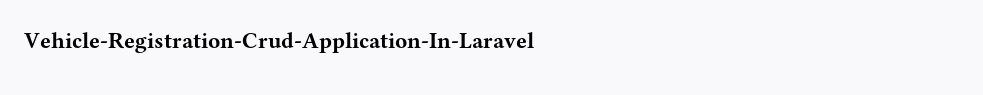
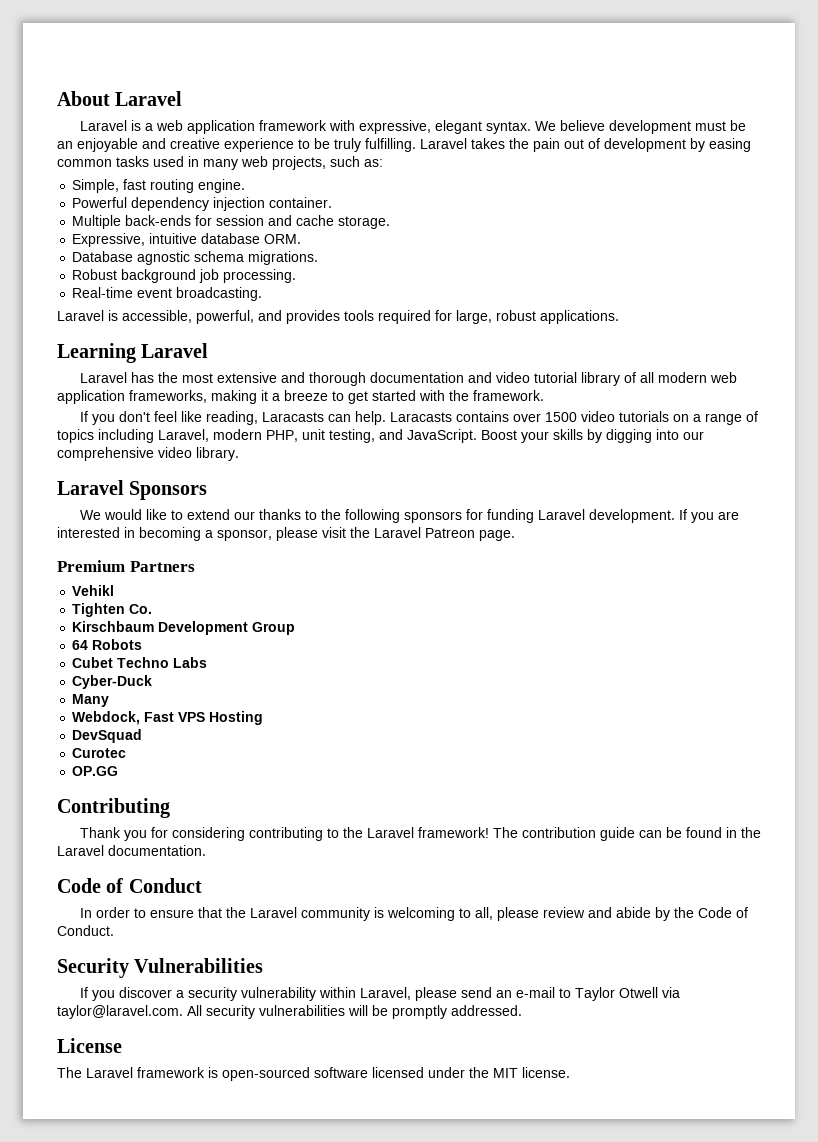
- Vehicle-Registration-Crud-Application-In-Laravel
+ About Laravel
+ Laravel is a web application framework with expressive, elegant syntax. We believe development must be an enjoyable and creative experience to be truly fulfilling. Laravel takes the pain out of development by easing common tasks used in many web projects, such as:
+ Simple, fast routing engine.
+ Powerful dependency injection container.
+ Multiple back-ends for session and cache storage.
+ Expressive, intuitive database ORM.
+ Database agnostic schema migrations.
+ Robust background job processing.
+ Real-time event broadcasting.
+ Laravel is accessible, powerful, and provides tools required for large, robust applications.
+ Learning Laravel
+ Laravel has the most extensive and thorough documentation and video tutorial library of all modern web application frameworks, making it a breeze to get started with the framework.
+ If you don't feel like reading, Laracasts can help. Laracasts contains over 1500 video tutorials on a range of topics including Laravel, modern PHP, unit testing, and JavaScript. Boost your skills by digging into our comprehensive video library.
+ Laravel Sponsors
+ We would like to extend our thanks to the following sponsors for funding Laravel development. If you are interested in becoming a sponsor, please visit the Laravel Patreon page.
+ Premium Partners
+ Vehikl
+ Tighten Co.
+ Kirschbaum Development Group
+ 64 Robots
+ Cubet Techno Labs
+ Cyber-Duck
+ Many
+ Webdock, Fast VPS Hosting
+ DevSquad
+ Curotec
+ OP.GG
+ Contributing
+ Thank you for considering contributing to the Laravel framework! The contribution guide can be found in the Laravel documentation.
+ Code of Conduct
+ In order to ensure that the Laravel community is welcoming to all, please review and abide by the Code of Conduct.
+ Security Vulnerabilities
+ If you discover a security vulnerability within Laravel, please send an e-mail to Taylor Otwell via taylor@laravel.com. All security vulnerabilities will be promptly addressed.
+ License
+ The Laravel framework is open-sourced software licensed under the MIT license.

